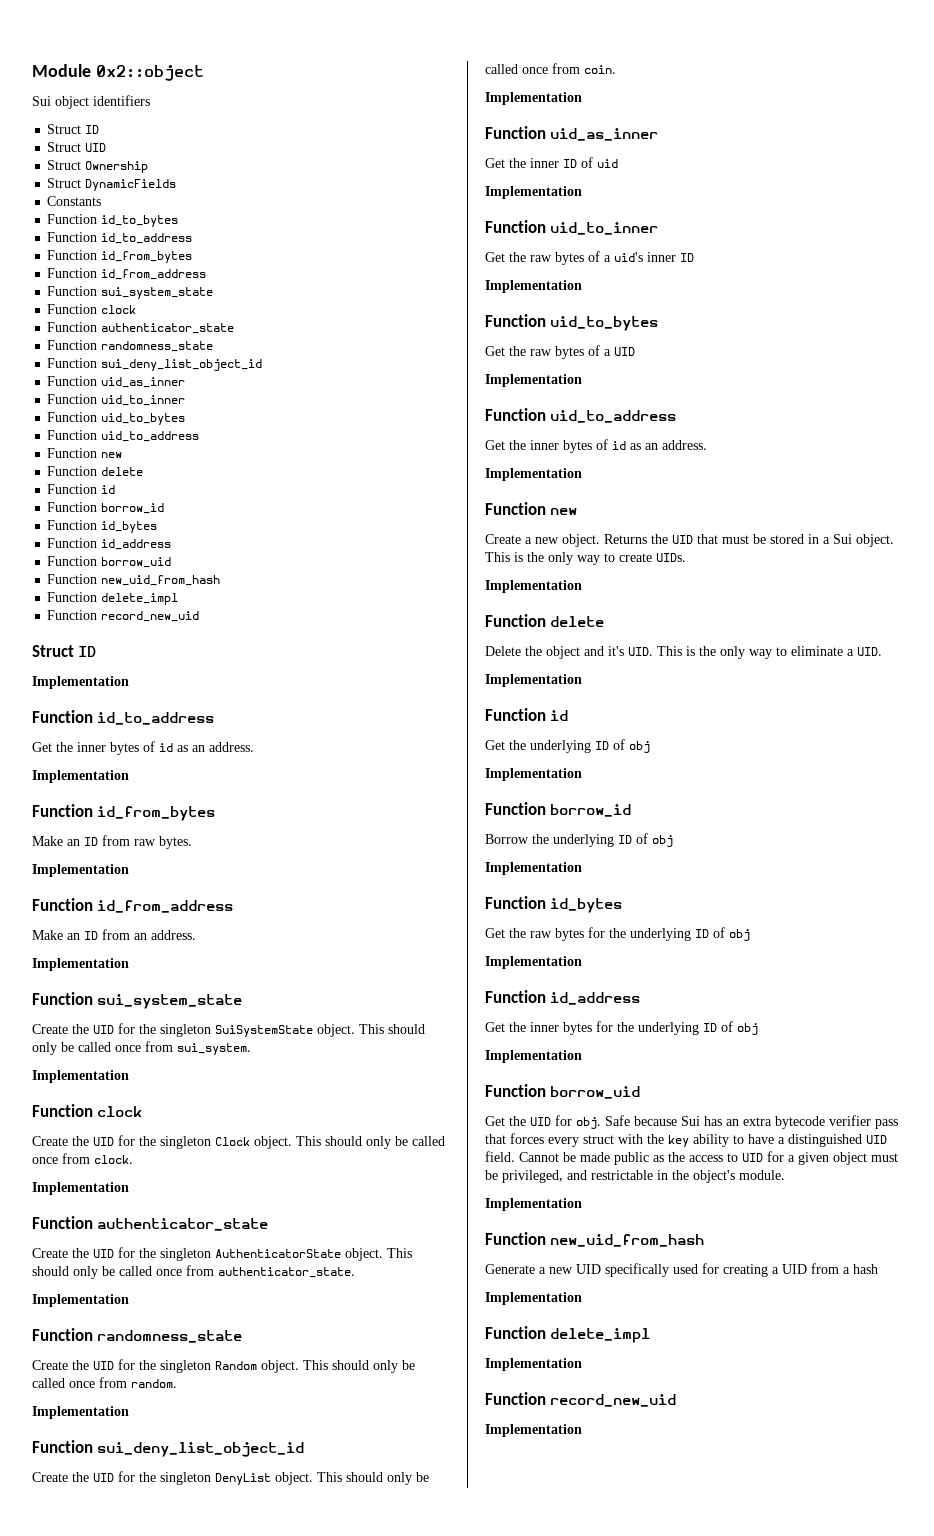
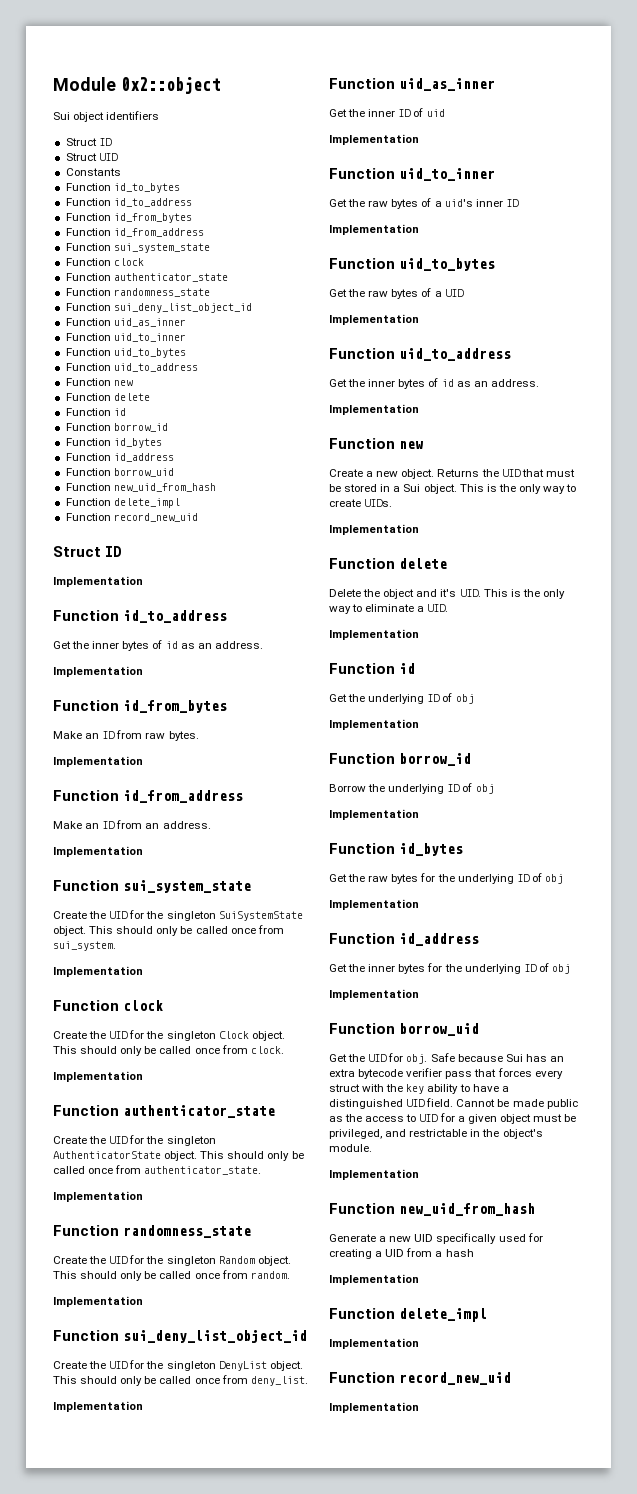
- Struct Ownership
- Struct DynamicFields
- This should only be called once from coin.
+ This should only be called once from deny_list.

